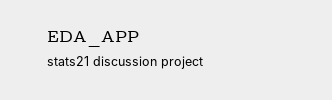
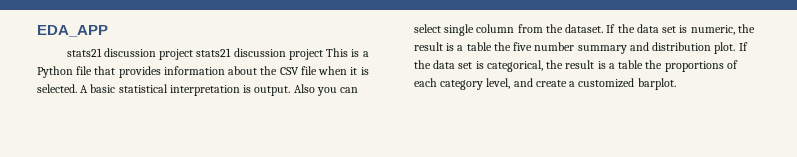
- stats21 discussion project
+ stats21 discussion project stats21 discussion project This is a Python file that provides information about the CSV file when it is selected. A basic statistical interpretation is output. Also you can select single column from the dataset. If the data set is numeric, the result is a table the five number summary and distribution plot. If the data set is categorical, the result is a table the proportions of each category level, and create a customized barplot.

